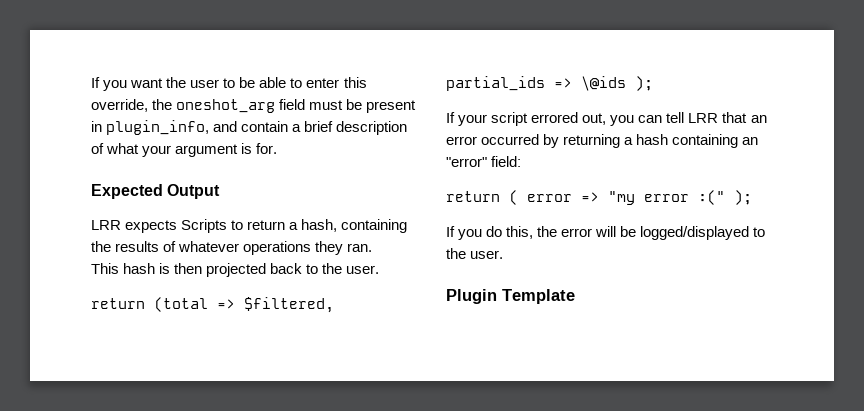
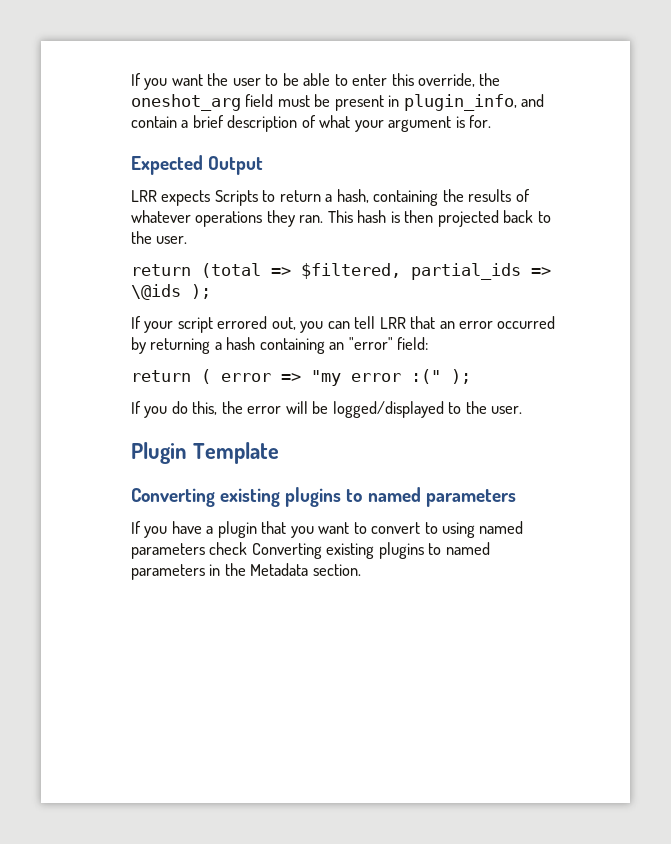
- LRR expects Scripts to return a hash, containing the results of whatever operations they ran.
- This hash is then projected back to the user.
+ LRR expects Scripts to return a hash, containing the results of whatever operations they ran. This hash is then projected back to the user.
  Plugin Template
+ Converting existing plugins to named parameters
+ If you have a plugin that you want to convert to using named parameters check Converting existing plugins to named parameters in the Metadata section.

